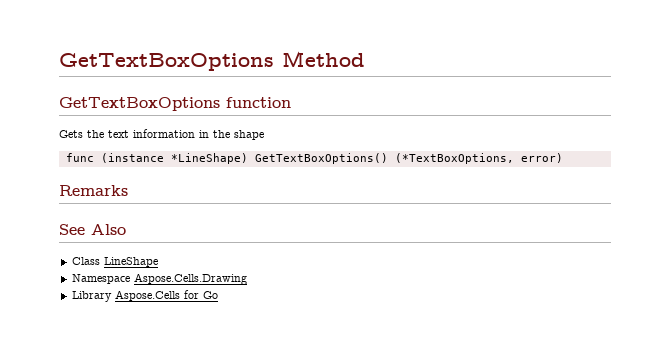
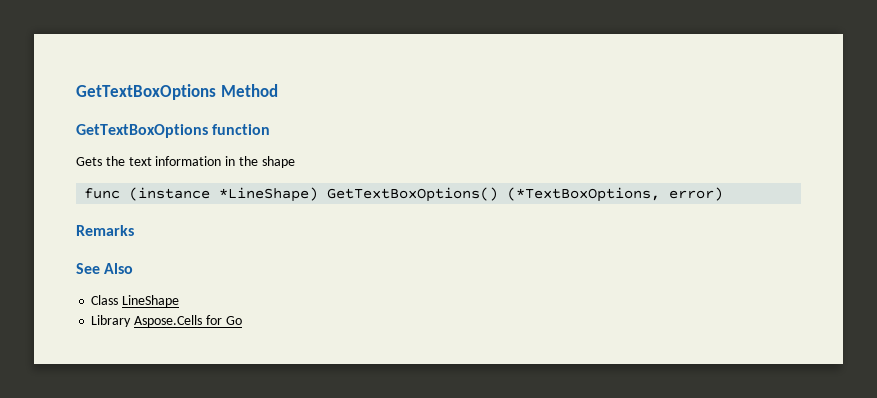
- Namespace Aspose.Cells.Drawing

